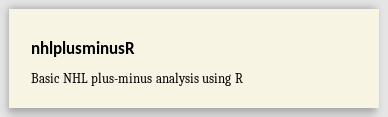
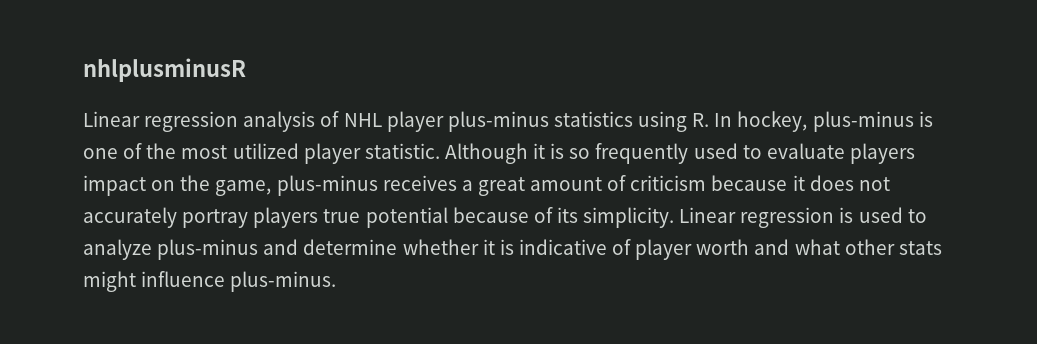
- Basic NHL plus-minus analysis using R
+ Linear regression analysis of NHL player plus-minus statistics using R. In hockey, plus-minus is one of the most utilized player statistic. Although it is so frequently used to evaluate players impact on the game, plus-minus receives a great amount of criticism because it does not accurately portray players true potential because of its simplicity. Linear regression is used to analyze plus-minus and determine whether it is indicative of player worth and what other stats might influence plus-minus.

